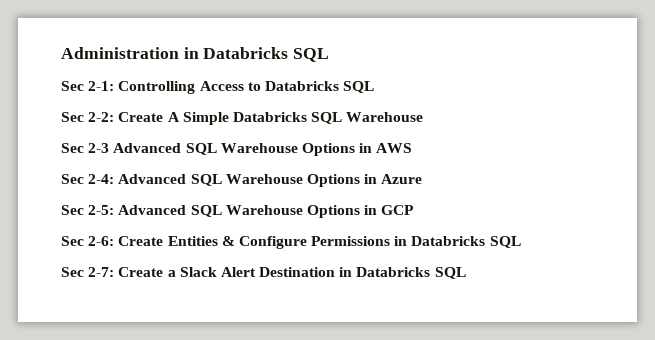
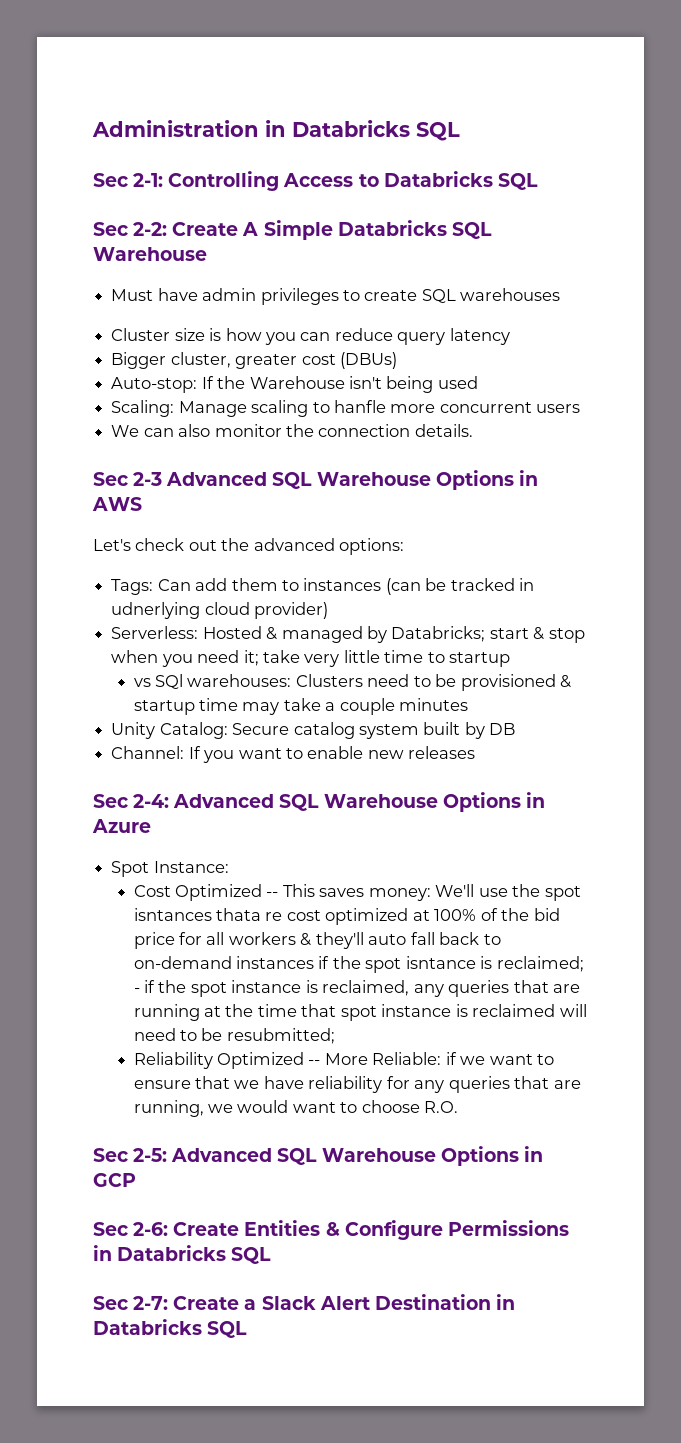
+ Must have admin privileges to create SQL warehouses
+ Cluster size is how you can reduce query latency
+ Bigger cluster, greater cost (DBUs)
+ Auto-stop: If the Warehouse isn't being used
+ Scaling: Manage scaling to hanfle more concurrent users
+ We can also monitor the connection details.
+ Let's check out the advanced options:
+ Tags: Can add them to instances (can be tracked in udnerlying cloud provider)
+ Serverless: Hosted & managed by Databricks; start & stop when you need it; take very little time to startup
+ vs SQl warehouses: Clusters need to be provisioned & startup time may take a couple minutes
+ Unity Catalog: Secure catalog system built by DB
+ Channel: If you want to enable new releases
+ Spot Instance:
+ Cost Optimized -- This saves money: We'll use the spot isntances thata re cost optimized at 100% of the bid price for all workers & they'll auto fall back to on-demand instances if the spot isntance is reclaimed; - if the spot instance is reclaimed, any queries that are running at the time that spot instance is reclaimed will need to be resubmitted;
+ Reliability Optimized -- More Reliable: if we want to ensure that we have reliability for any queries that are running, we would want to choose R.O.

